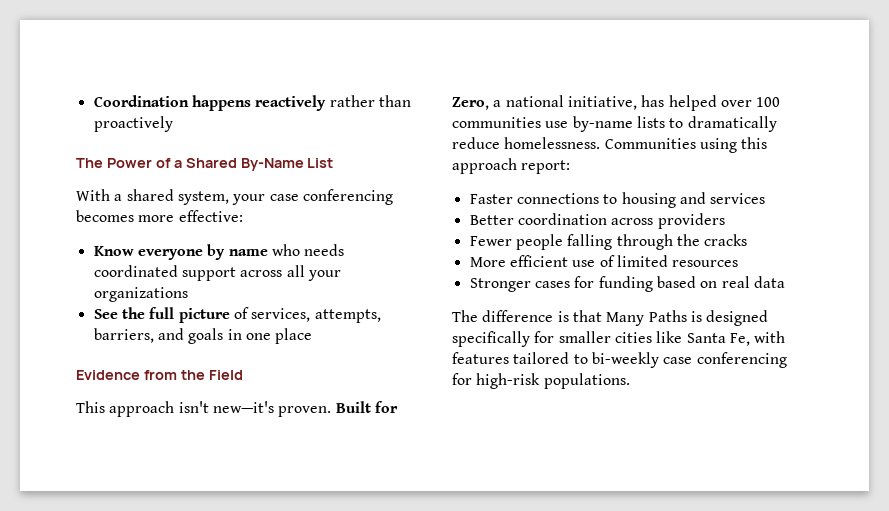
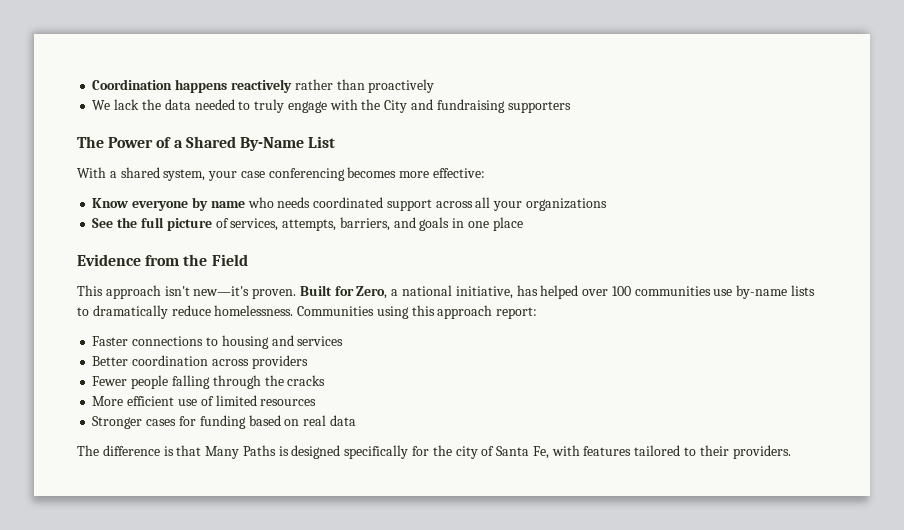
+ We lack the data needed to truly engage with the City and fundraising supporters
- The difference is that Many Paths is designed specifically for smaller cities like Santa Fe, with features tailored to bi-weekly case conferencing for high-risk populations.
+ The difference is that Many Paths is designed specifically for the city of Santa Fe, with features tailored to their providers.

